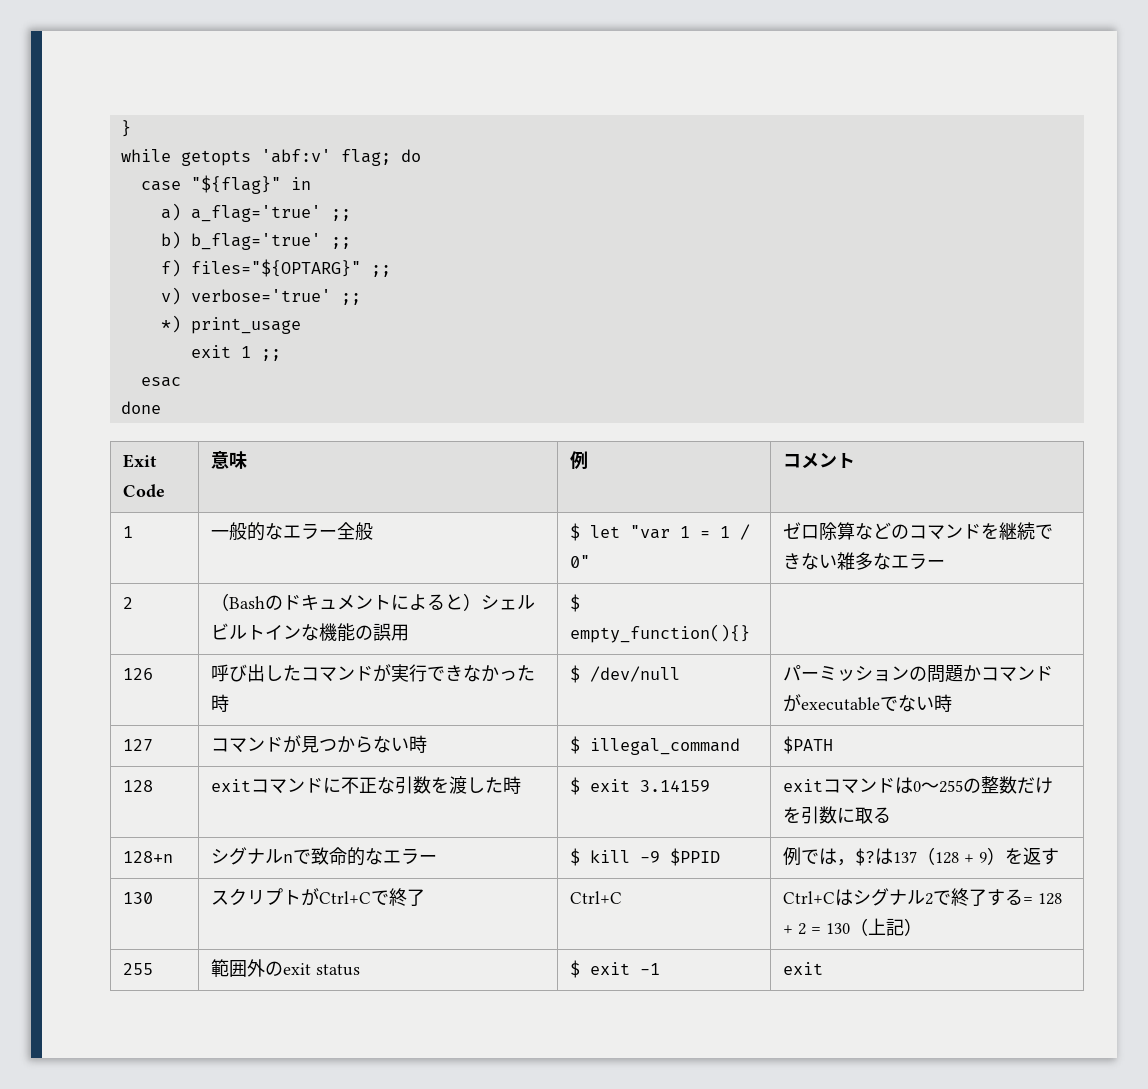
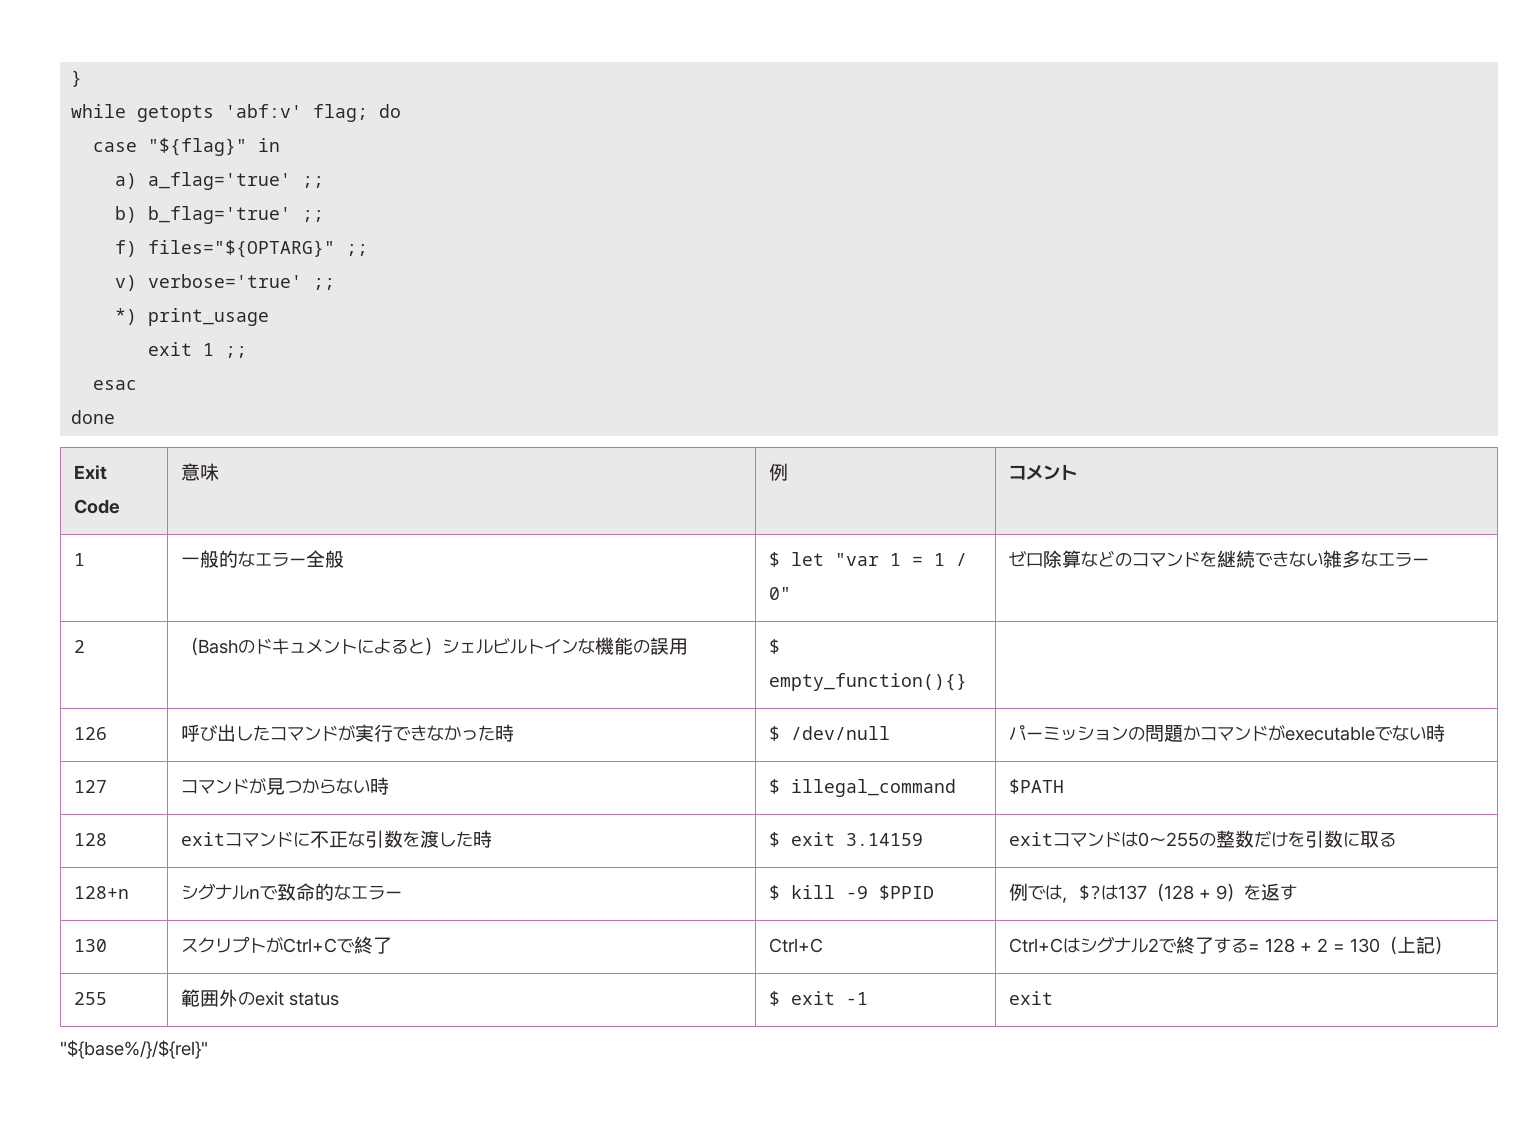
+ "${base%/}/${rel}"

